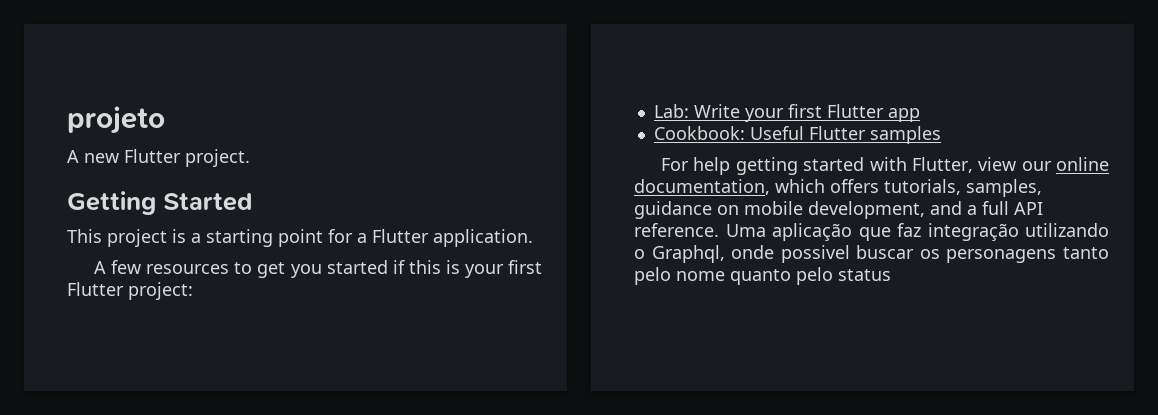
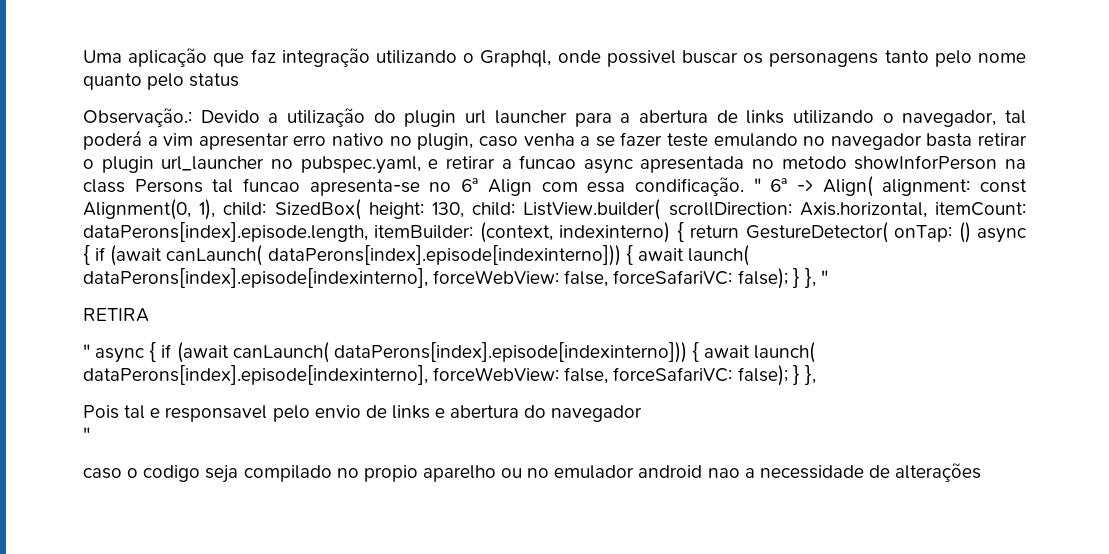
- projeto
- A new Flutter project.
- Getting Started
- This project is a starting point for a Flutter application.
- A few resources to get you started if this is your first Flutter project:
- Lab: Write your first Flutter app
- Cookbook: Useful Flutter samples
- For help getting started with Flutter, view our online documentation, which offers tutorials, samples, guidance on mobile development, and a full API reference.
+ Observação.: Devido a utilização do plugin url launcher para a abertura de links utilizando o navegador, tal poderá a vim apresentar erro nativo no plugin, caso venha a se fazer teste emulando no navegador basta retirar o plugin url_launcher no pubspec.yaml, e retirar a funcao async apresentada no metodo showInforPerson na class Persons tal funcao apresenta-se no 6ª Align com essa condificação. " 6ª -> Align( alignment: const Alignment(0, 1), child: SizedBox( height: 130, child: ListView.builder( scrollDirection: Axis.horizontal, itemCount: dataPerons[index].episode.length, itemBuilder: (context, indexinterno) { return GestureDetector( onTap: () async { if (await canLaunch( dataPerons[index].episode[indexinterno])) { await launch( dataPerons[index].episode[indexinterno], forceWebView: false, forceSafariVC: false); } }, "
+ RETIRA
+ " async { if (await canLaunch( dataPerons[index].episode[indexinterno])) { await launch( dataPerons[index].episode[indexinterno], forceWebView: false, forceSafariVC: false); } },
+ Pois tal e responsavel pelo envio de links e abertura do navegador
+ "
+ caso o codigo seja compilado no propio aparelho ou no emulador android nao a necessidade de alterações

